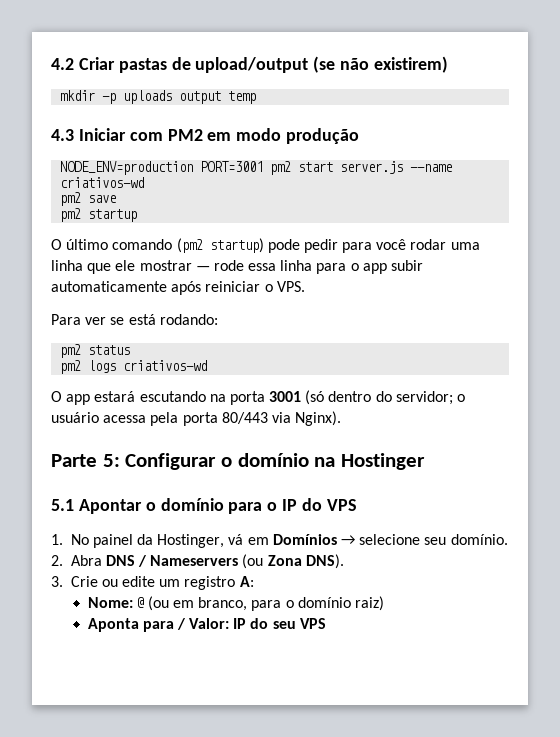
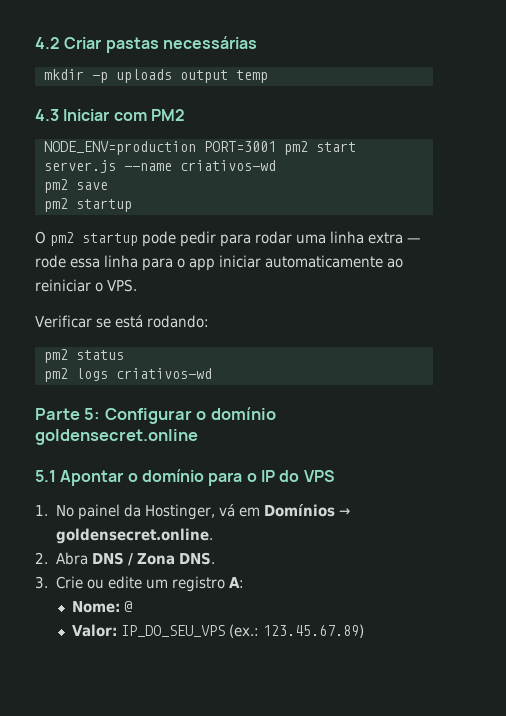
- 4.2 Criar pastas de upload/output (se não existirem)
+ 4.2 Criar pastas necessárias
- 4.3 Iniciar com PM2 em modo produção
+ 4.3 Iniciar com PM2
- O último comando (pm2 startup) pode pedir para você rodar uma linha que ele mostrar — rode essa linha para o app subir automaticamente após reiniciar o VPS.
+ O pm2 startup pode pedir para rodar uma linha extra — rode essa linha para o app iniciar automaticamente ao reiniciar o VPS.
- Para ver se está rodando:
+ Verificar se está rodando:
- O app estará escutando na porta 3001 (só dentro do servidor; o usuário acessa pela porta 80/443 via Nginx).
- Parte 5: Configurar o domínio na Hostinger
+ Parte 5: Configurar o domínio goldensecret.online
- 1. No painel da Hostinger, vá em Domínios → selecione seu domínio.
+ 1. No painel da Hostinger, vá em Domínios → goldensecret.online.
- 2. Abra DNS / Nameservers (ou Zona DNS).
+ 2. Abra DNS / Zona DNS.
- Nome: @ (ou em branco, para o domínio raiz)
- Aponta para / Valor: IP do seu VPS
+ Nome: @
+ Valor: IP_DO_SEU_VPS (ex.: 123.45.67.89)

